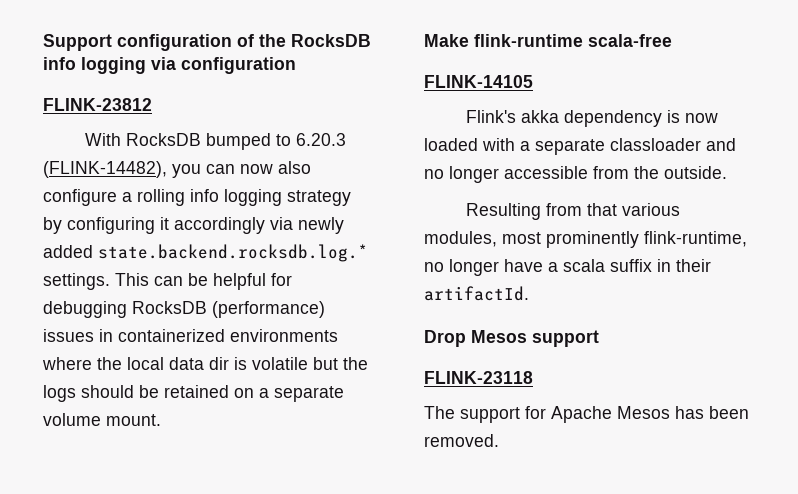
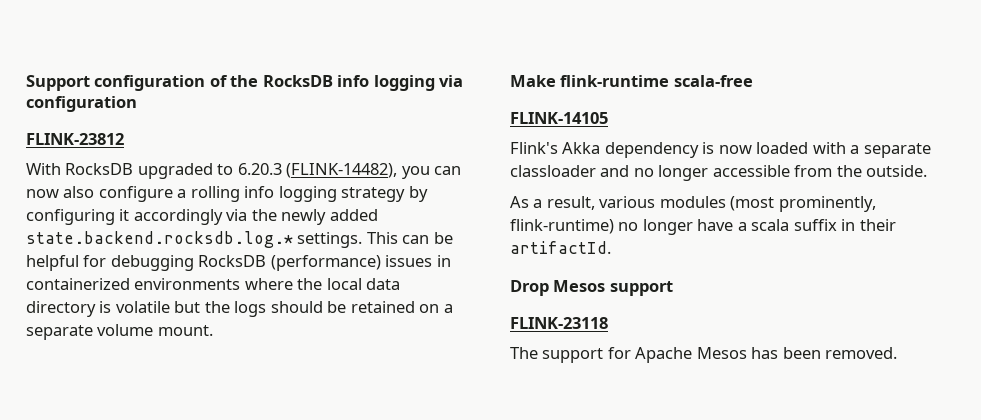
- With RocksDB bumped to 6.20.3 (FLINK-14482), you can now also configure a rolling info logging strategy by configuring it accordingly via newly added state.backend.rocksdb.log.* settings.
+ With RocksDB upgraded to 6.20.3 (FLINK-14482), you can now also configure a rolling info logging strategy by configuring it accordingly via the newly added state.backend.rocksdb.log.* settings.
- This can be helpful for debugging RocksDB (performance) issues in containerized environments where the local data dir is volatile but the logs should be retained on a separate volume mount.
+ This can be helpful for debugging RocksDB (performance) issues in containerized environments where the local data directory is volatile but the logs should be retained on a separate volume mount.
- Flink's akka dependency is now loaded with a separate classloader and no longer accessible from the outside.
+ Flink's Akka dependency is now loaded with a separate classloader and no longer accessible from the outside.
- Resulting from that various modules, most prominently flink-runtime, no longer have a scala suffix in their artifactId.
+ As a result, various modules (most prominently, flink-runtime) no longer have a scala suffix in their artifactId.

